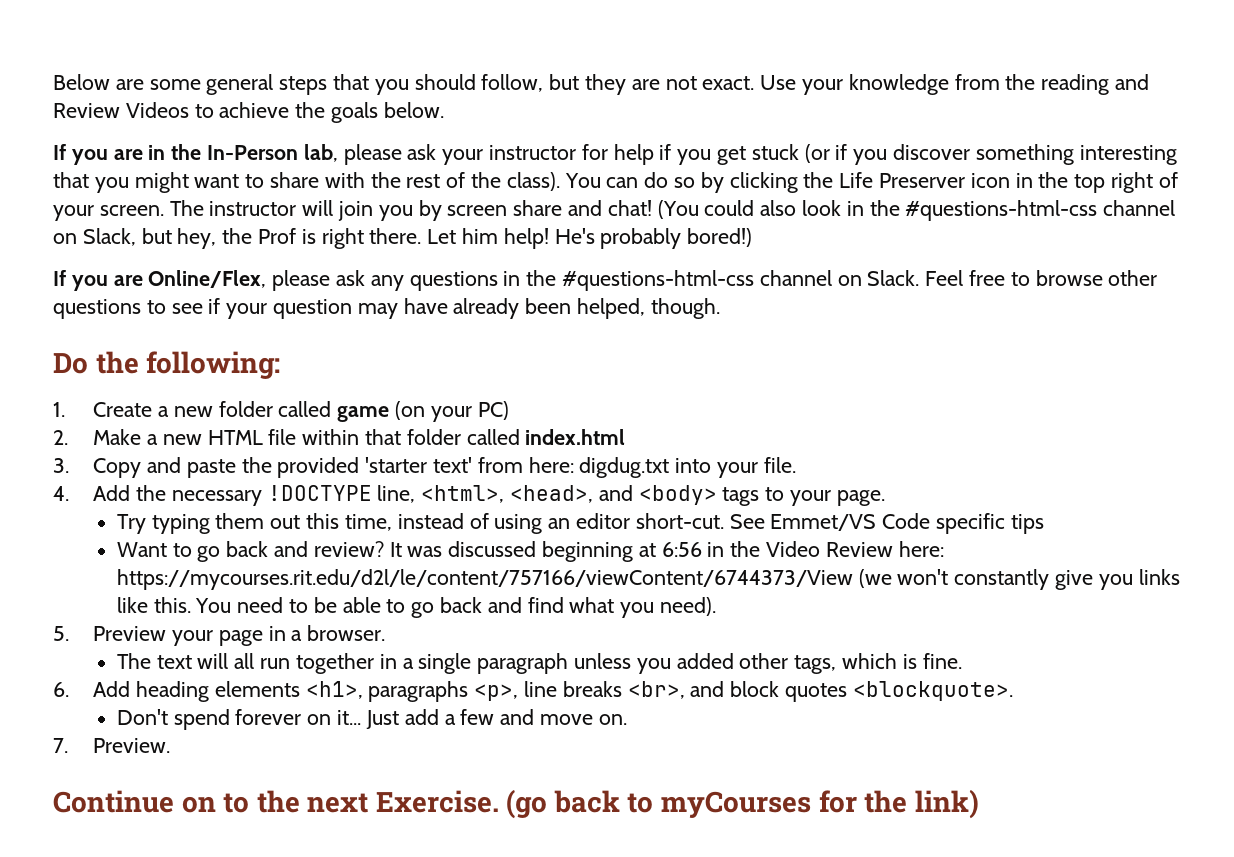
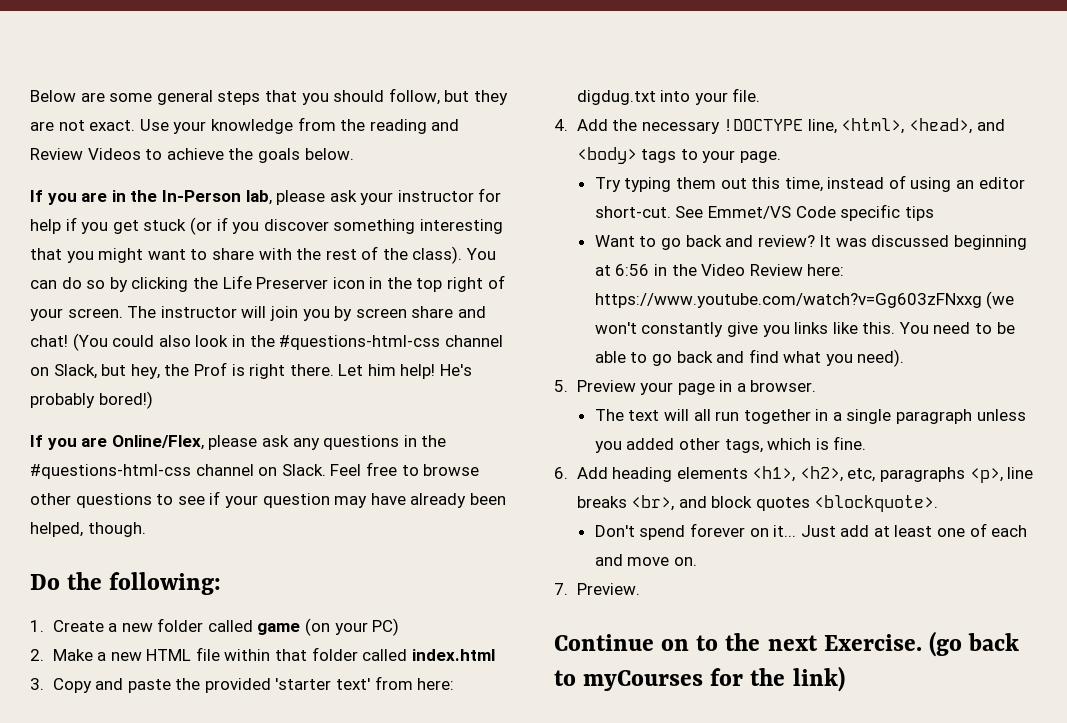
- It was discussed beginning at 6:56 in the Video Review here: https://mycourses.rit.edu/d2l/le/content/757166/viewContent/6744373/View (we won't constantly give you links like this.
+ It was discussed beginning at 6:56 in the Video Review here: https://www.youtube.com/watch?v=Gg603zFNxxg (we won't constantly give you links like this.
- 6. Add heading elements <h1>, paragraphs <p>, line breaks <br>, and block quotes <blockquote>.
+ 6. Add heading elements <h1>, <h2>, etc, paragraphs <p>, line breaks <br>, and block quotes <blockquote>.
- Just add a few and move on.
+ Just add at least one of each and move on.

